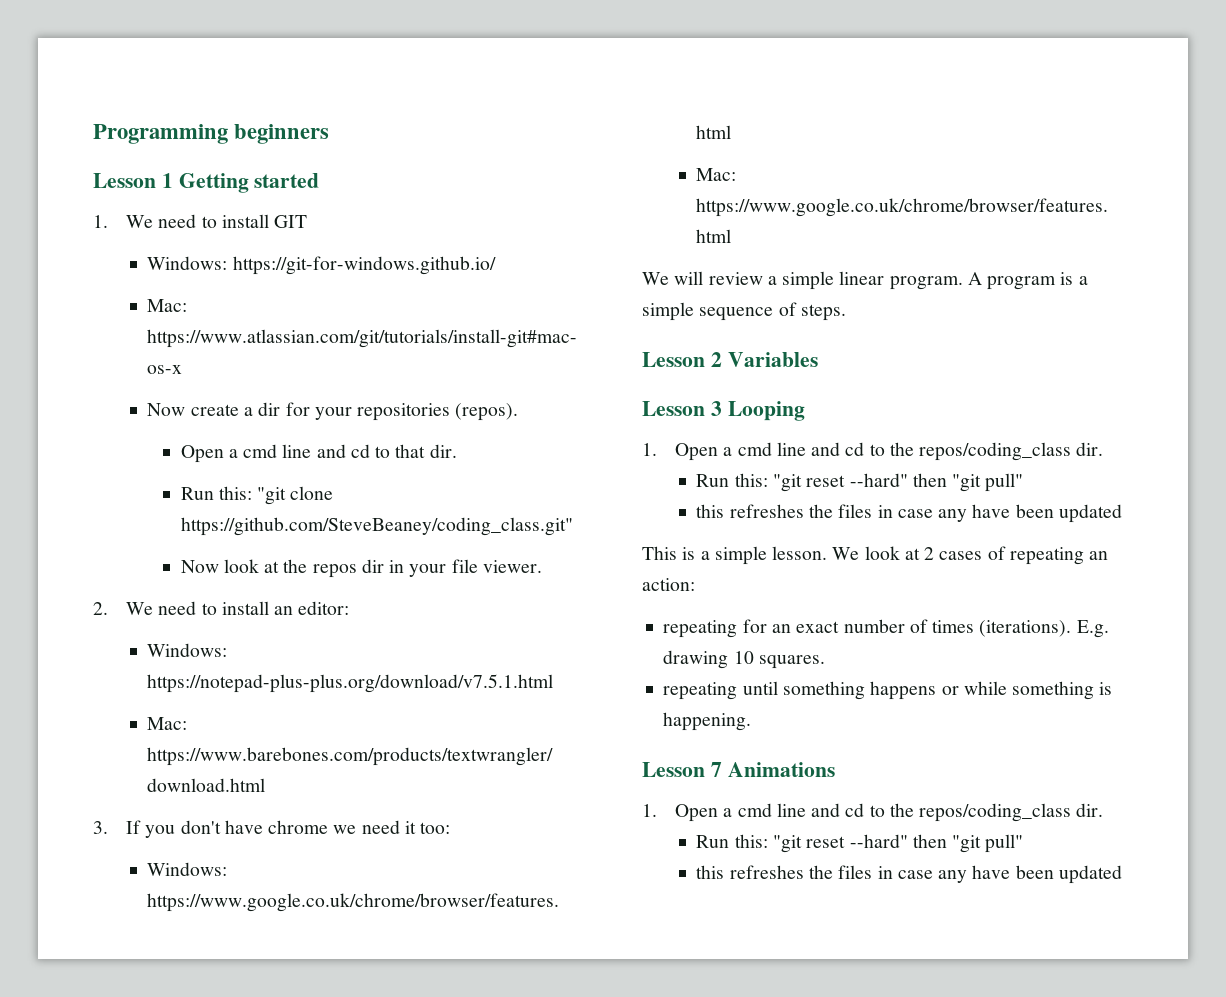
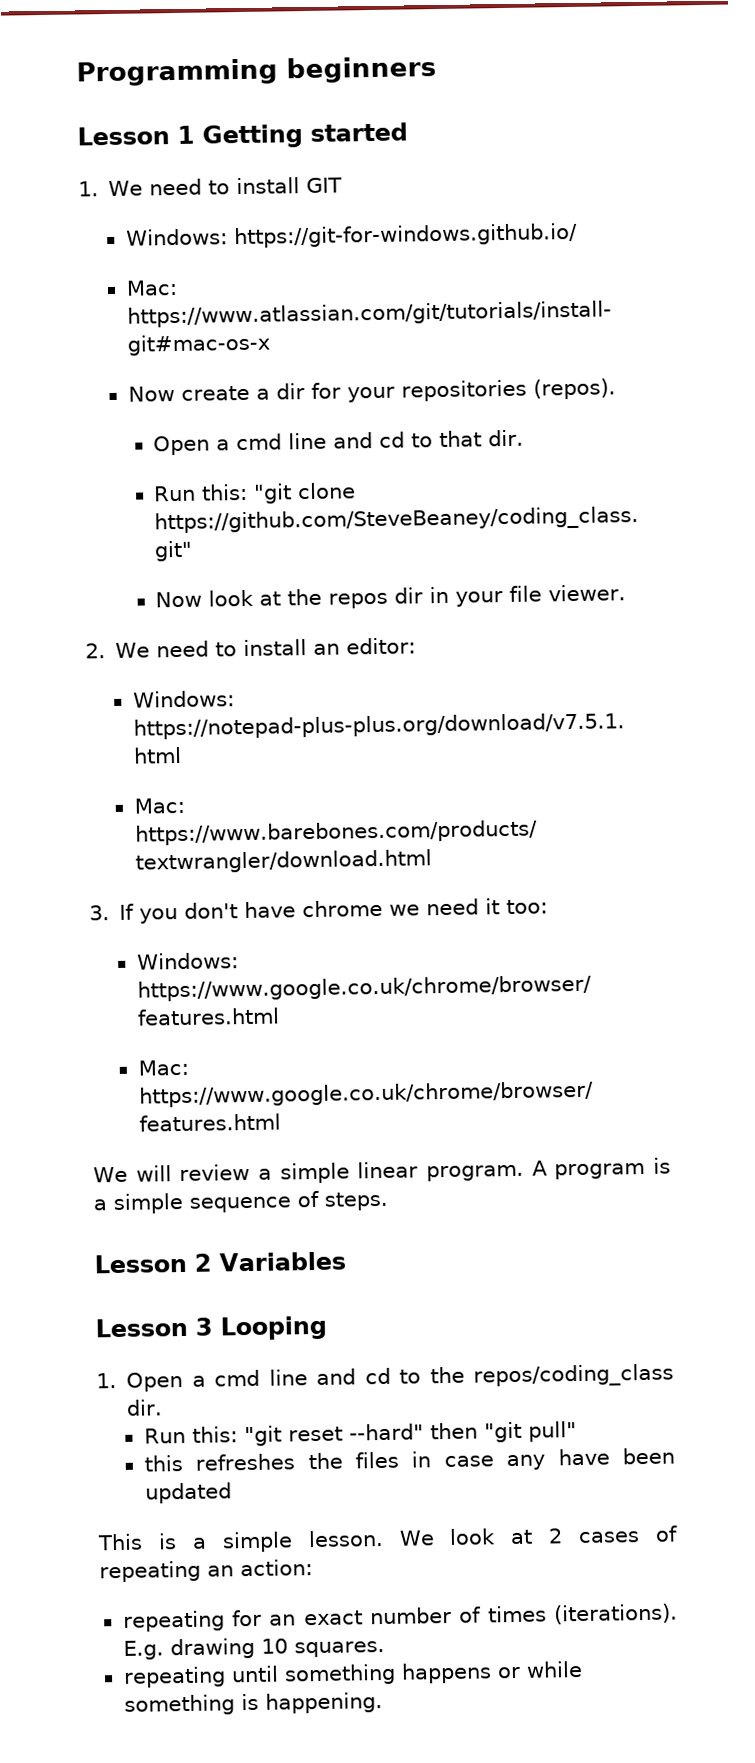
- Lesson 7 Animations
- 1. Open a cmd line and cd to the repos/coding_class dir.
- Run this: "git reset --hard" then "git pull"
- this refreshes the files in case any have been updated

